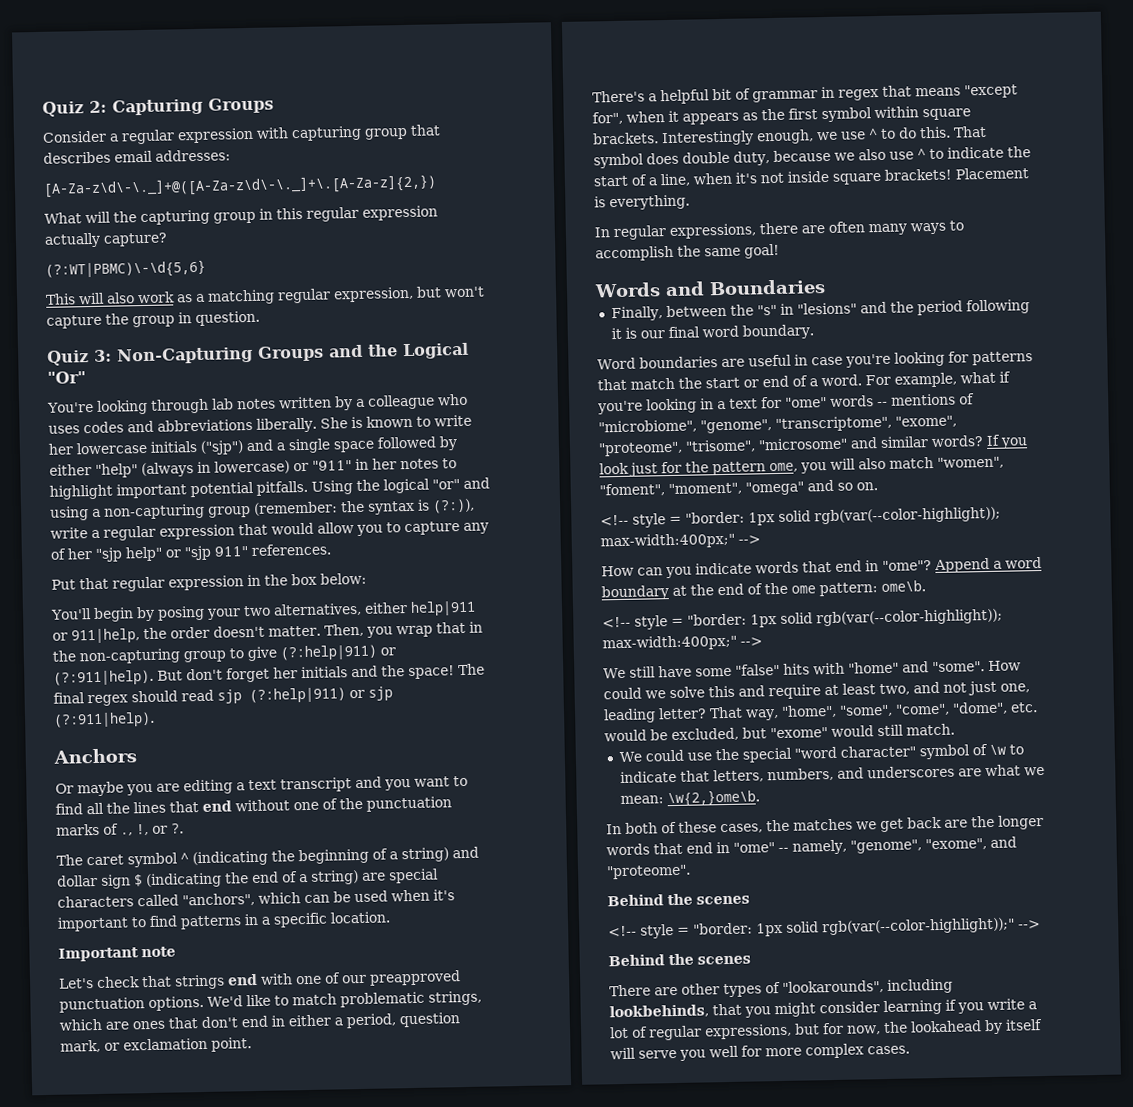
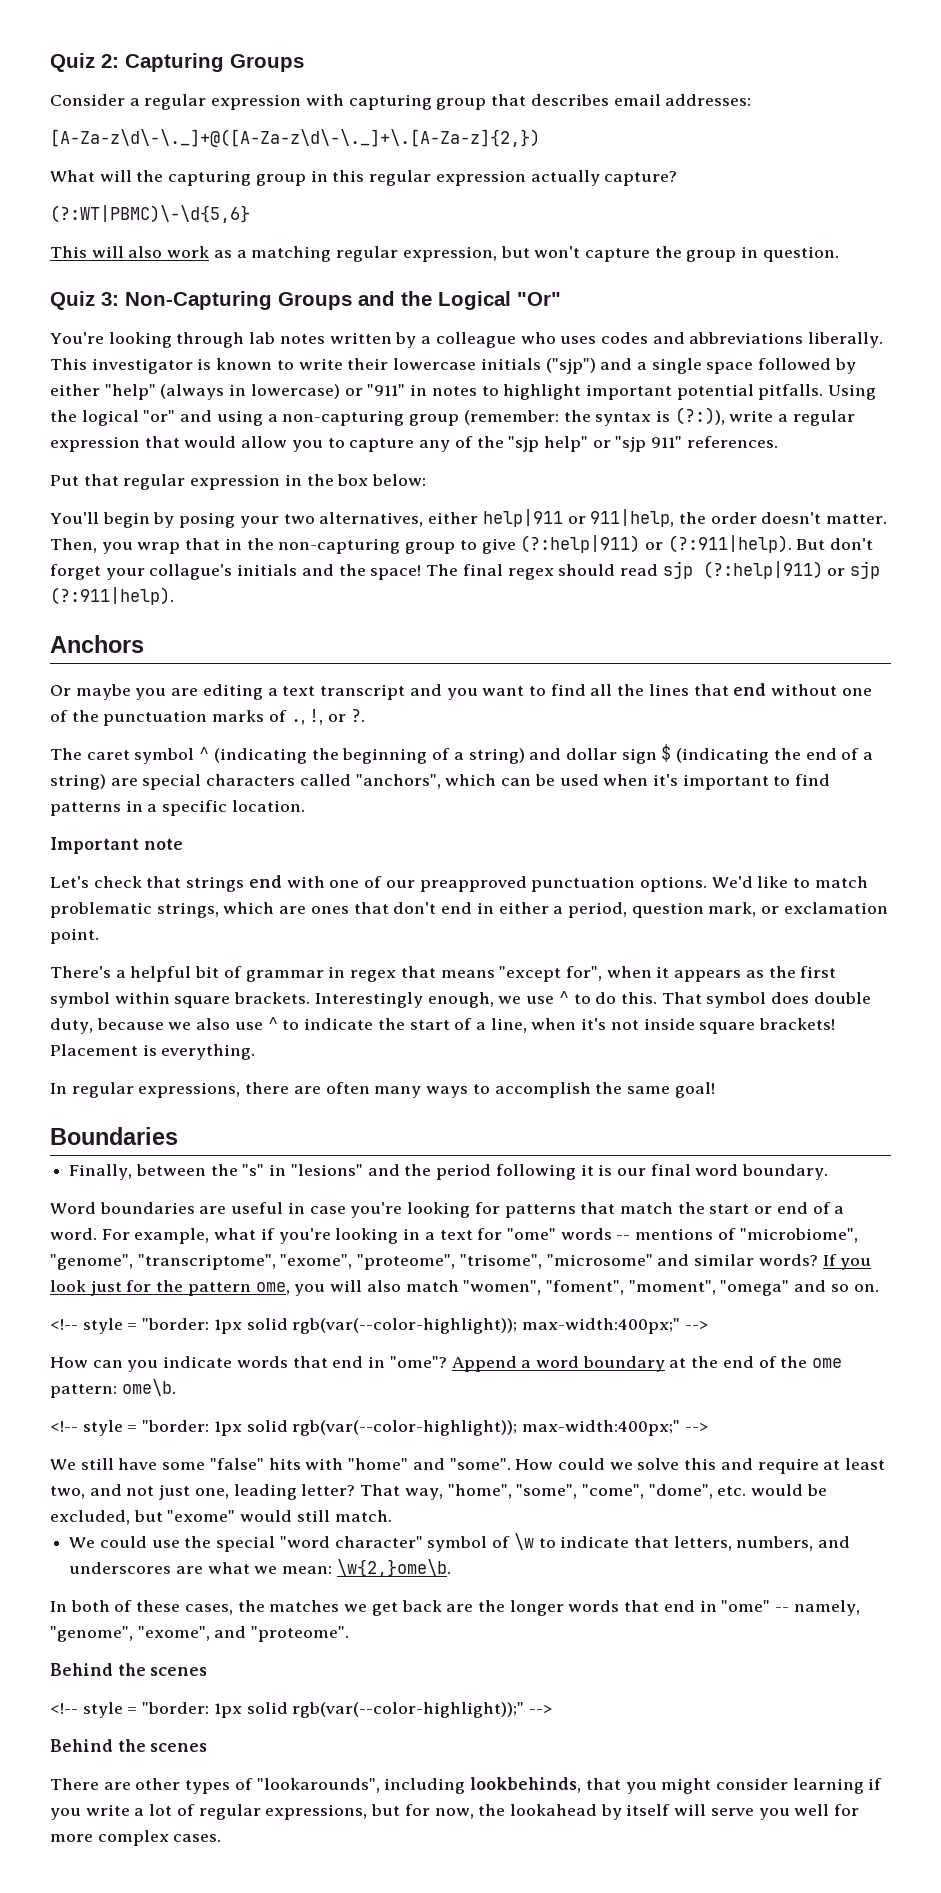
- She is known to write her lowercase initials ("sjp") and a single space followed by either "help" (always in lowercase) or "911" in her notes to highlight important potential pitfalls.
+ This investigator is known to write their lowercase initials ("sjp") and a single space followed by either "help" (always in lowercase) or "911" in notes to highlight important potential pitfalls.
- Using the logical "or" and using a non-capturing group (remember: the syntax is (?:)), write a regular expression that would allow you to capture any of her "sjp help" or "sjp 911" references.
+ Using the logical "or" and using a non-capturing group (remember: the syntax is (?:)), write a regular expression that would allow you to capture any of the "sjp help" or "sjp 911" references.
- But don't forget her initials and the space!
+ But don't forget your collague's initials and the space!
- Words and Boundaries
+ Boundaries

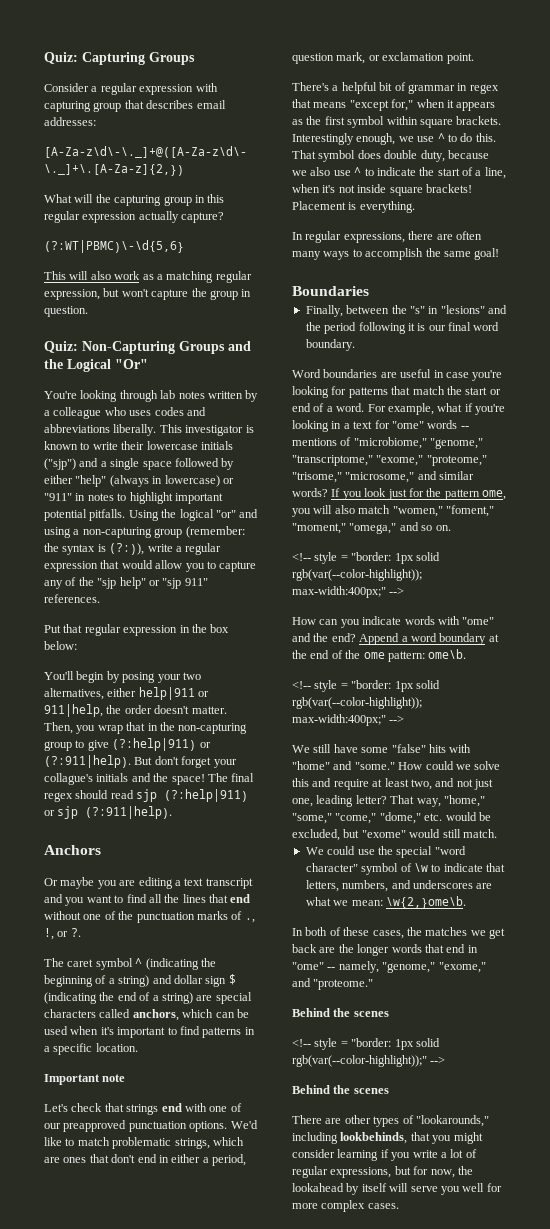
- Quiz 2: Capturing Groups
+ Quiz: Capturing Groups
- Quiz 3: Non-Capturing Groups and the Logical "Or"
+ Quiz: Non-Capturing Groups and the Logical "Or"
- The caret symbol ^ (indicating the beginning of a string) and dollar sign $ (indicating the end of a string) are special characters called "anchors", which can be used when it's important to find patterns in a specific location.
+ The caret symbol ^ (indicating the beginning of a string) and dollar sign $ (indicating the end of a string) are special characters called anchors, which can be used when it's important to find patterns in a specific location.
- There's a helpful bit of grammar in regex that means "except for", when it appears as the first symbol within square brackets.
+ There's a helpful bit of grammar in regex that means "except for," when it appears as the first symbol within square brackets.
- For example, what if you're looking in a text for "ome" words -- mentions of "microbiome", "genome", "transcriptome", "exome", "proteome", "trisome", "microsome" and similar words?
+ For example, what if you're looking in a text for "ome" words -- mentions of "microbiome," "genome," "transcriptome," "exome," "proteome," "trisome," "microsome," and similar words?
- If you look just for the pattern ome, you will also match "women", "foment", "moment", "omega" and so on.
+ If you look just for the pattern ome, you will also match "women," "foment," "moment," "omega," and so on.
- How can you indicate words that end in "ome"?
+ How can you indicate words with "ome" and the end?
- We still have some "false" hits with "home" and "some".
+ We still have some "false" hits with "home" and "some."
- That way, "home", "some", "come", "dome", etc. would be excluded, but "exome" would still match.
+ That way, "home," "some," "come," "dome," etc. would be excluded, but "exome" would still match.
- In both of these cases, the matches we get back are the longer words that end in "ome" -- namely, "genome", "exome", and "proteome".
+ In both of these cases, the matches we get back are the longer words that end in "ome" -- namely, "genome," "exome," and "proteome."
- There are other types of "lookarounds", including lookbehinds, that you might consider learning if you write a lot of regular expressions, but for now, the lookahead by itself will serve you well for more complex cases.
+ There are other types of "lookarounds," including lookbehinds, that you might consider learning if you write a lot of regular expressions, but for now, the lookahead by itself will serve you well for more complex cases.

